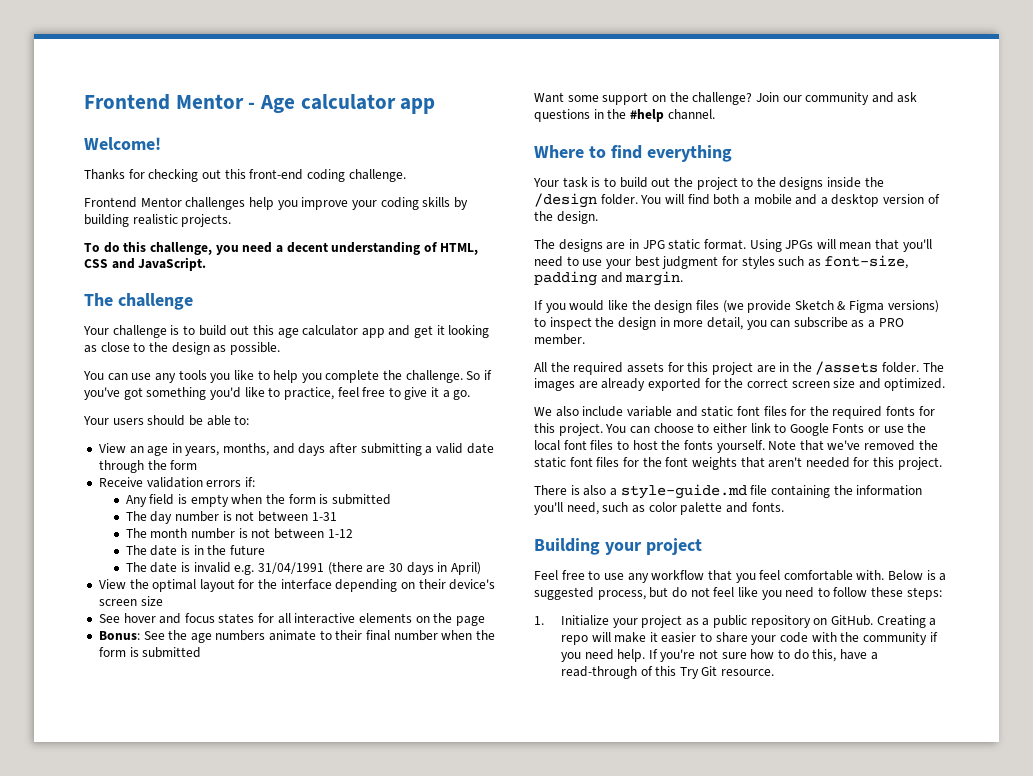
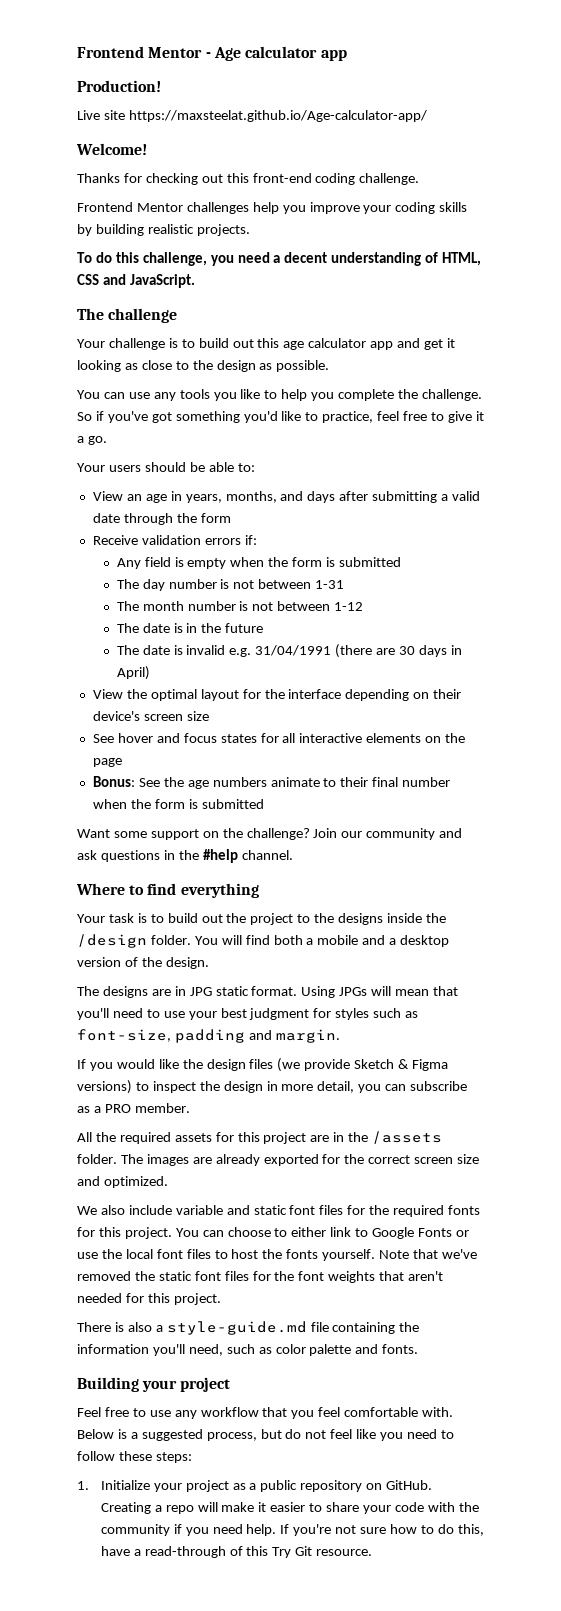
+ Production!
+ Live site https://maxsteelat.github.io/Age-calculator-app/

